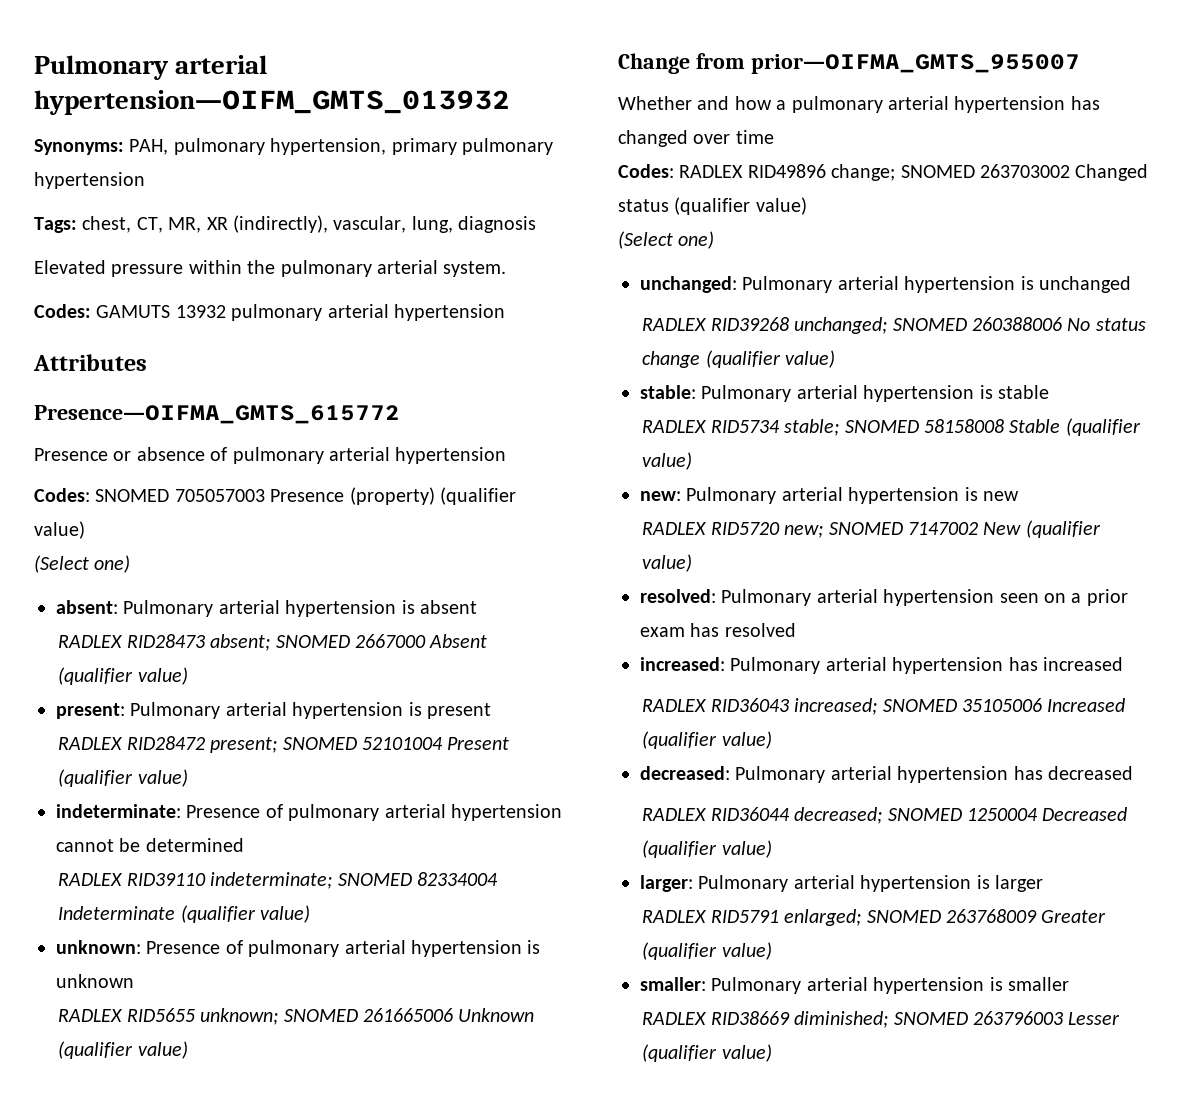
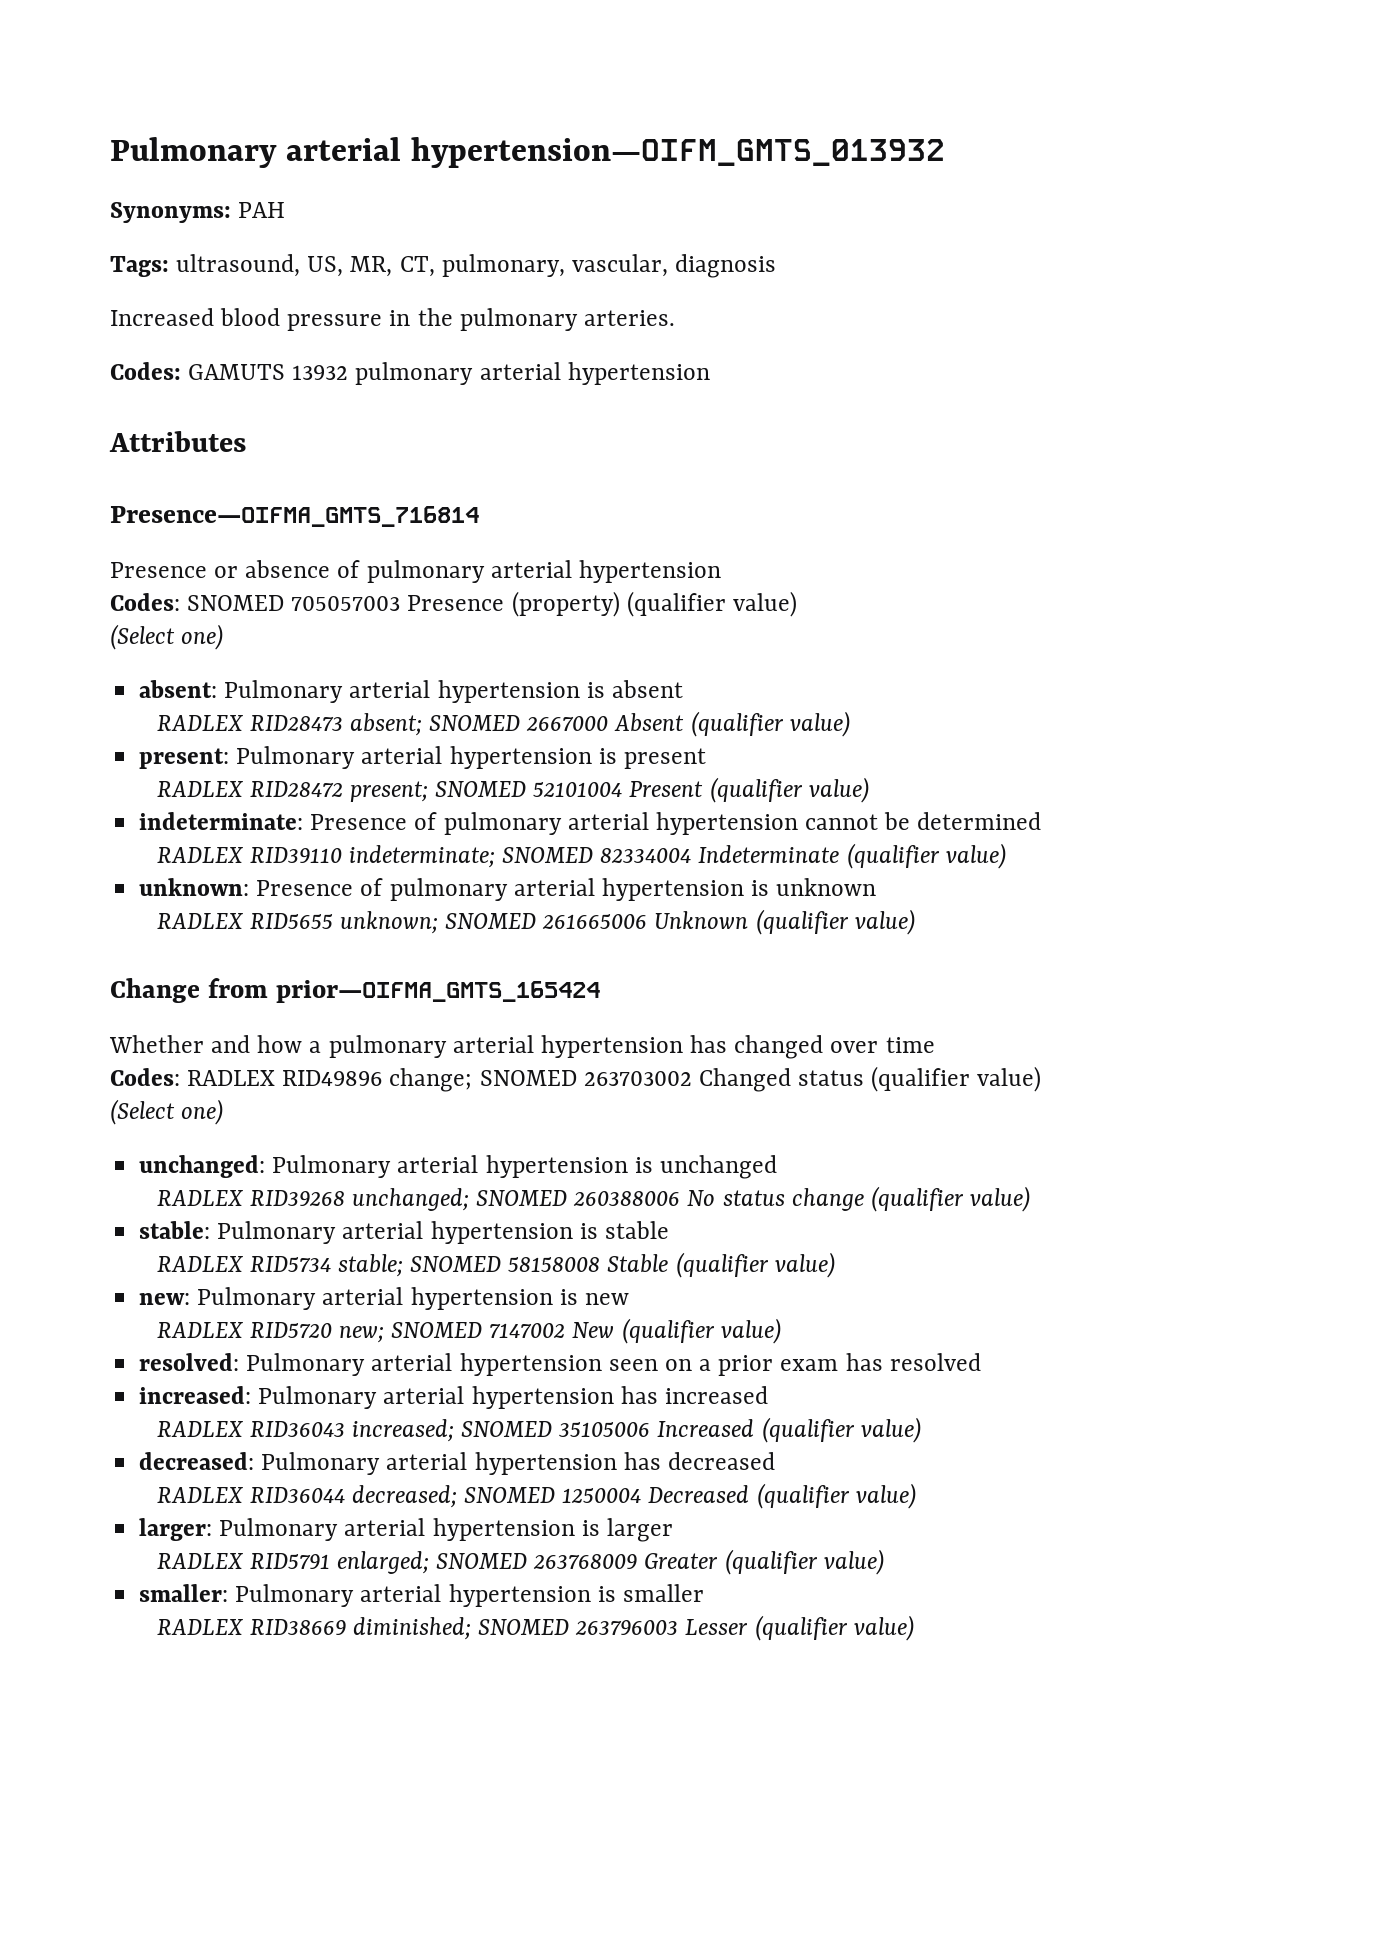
- Synonyms: PAH, pulmonary hypertension, primary pulmonary hypertension
- Tags: chest, CT, MR, XR (indirectly), vascular, lung, diagnosis
- Elevated pressure within the pulmonary arterial system.
+ Synonyms: PAH
+ Tags: ultrasound, US, MR, CT, pulmonary, vascular, diagnosis
+ Increased blood pressure in the pulmonary arteries.
- Presence—OIFMA_GMTS_615772
+ Presence—OIFMA_GMTS_716814
- Change from prior—OIFMA_GMTS_955007
+ Change from prior—OIFMA_GMTS_165424

